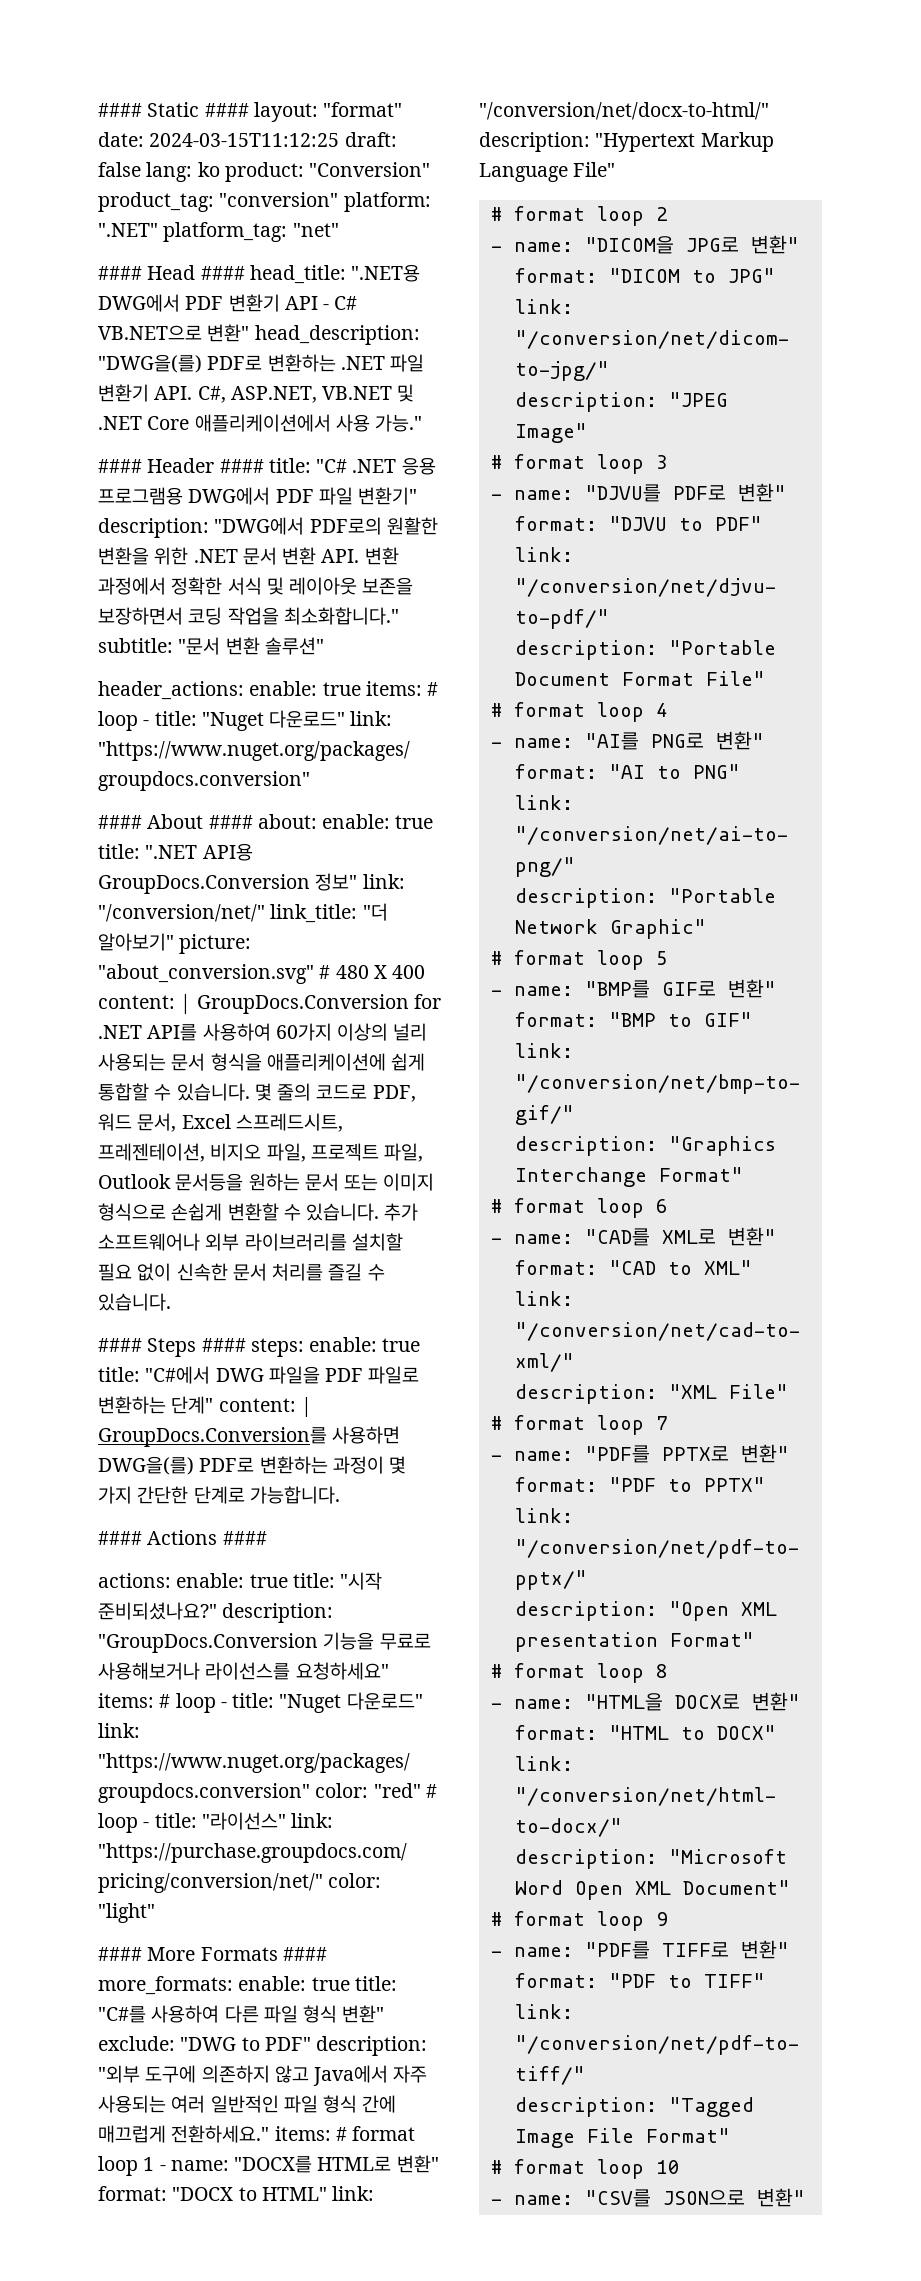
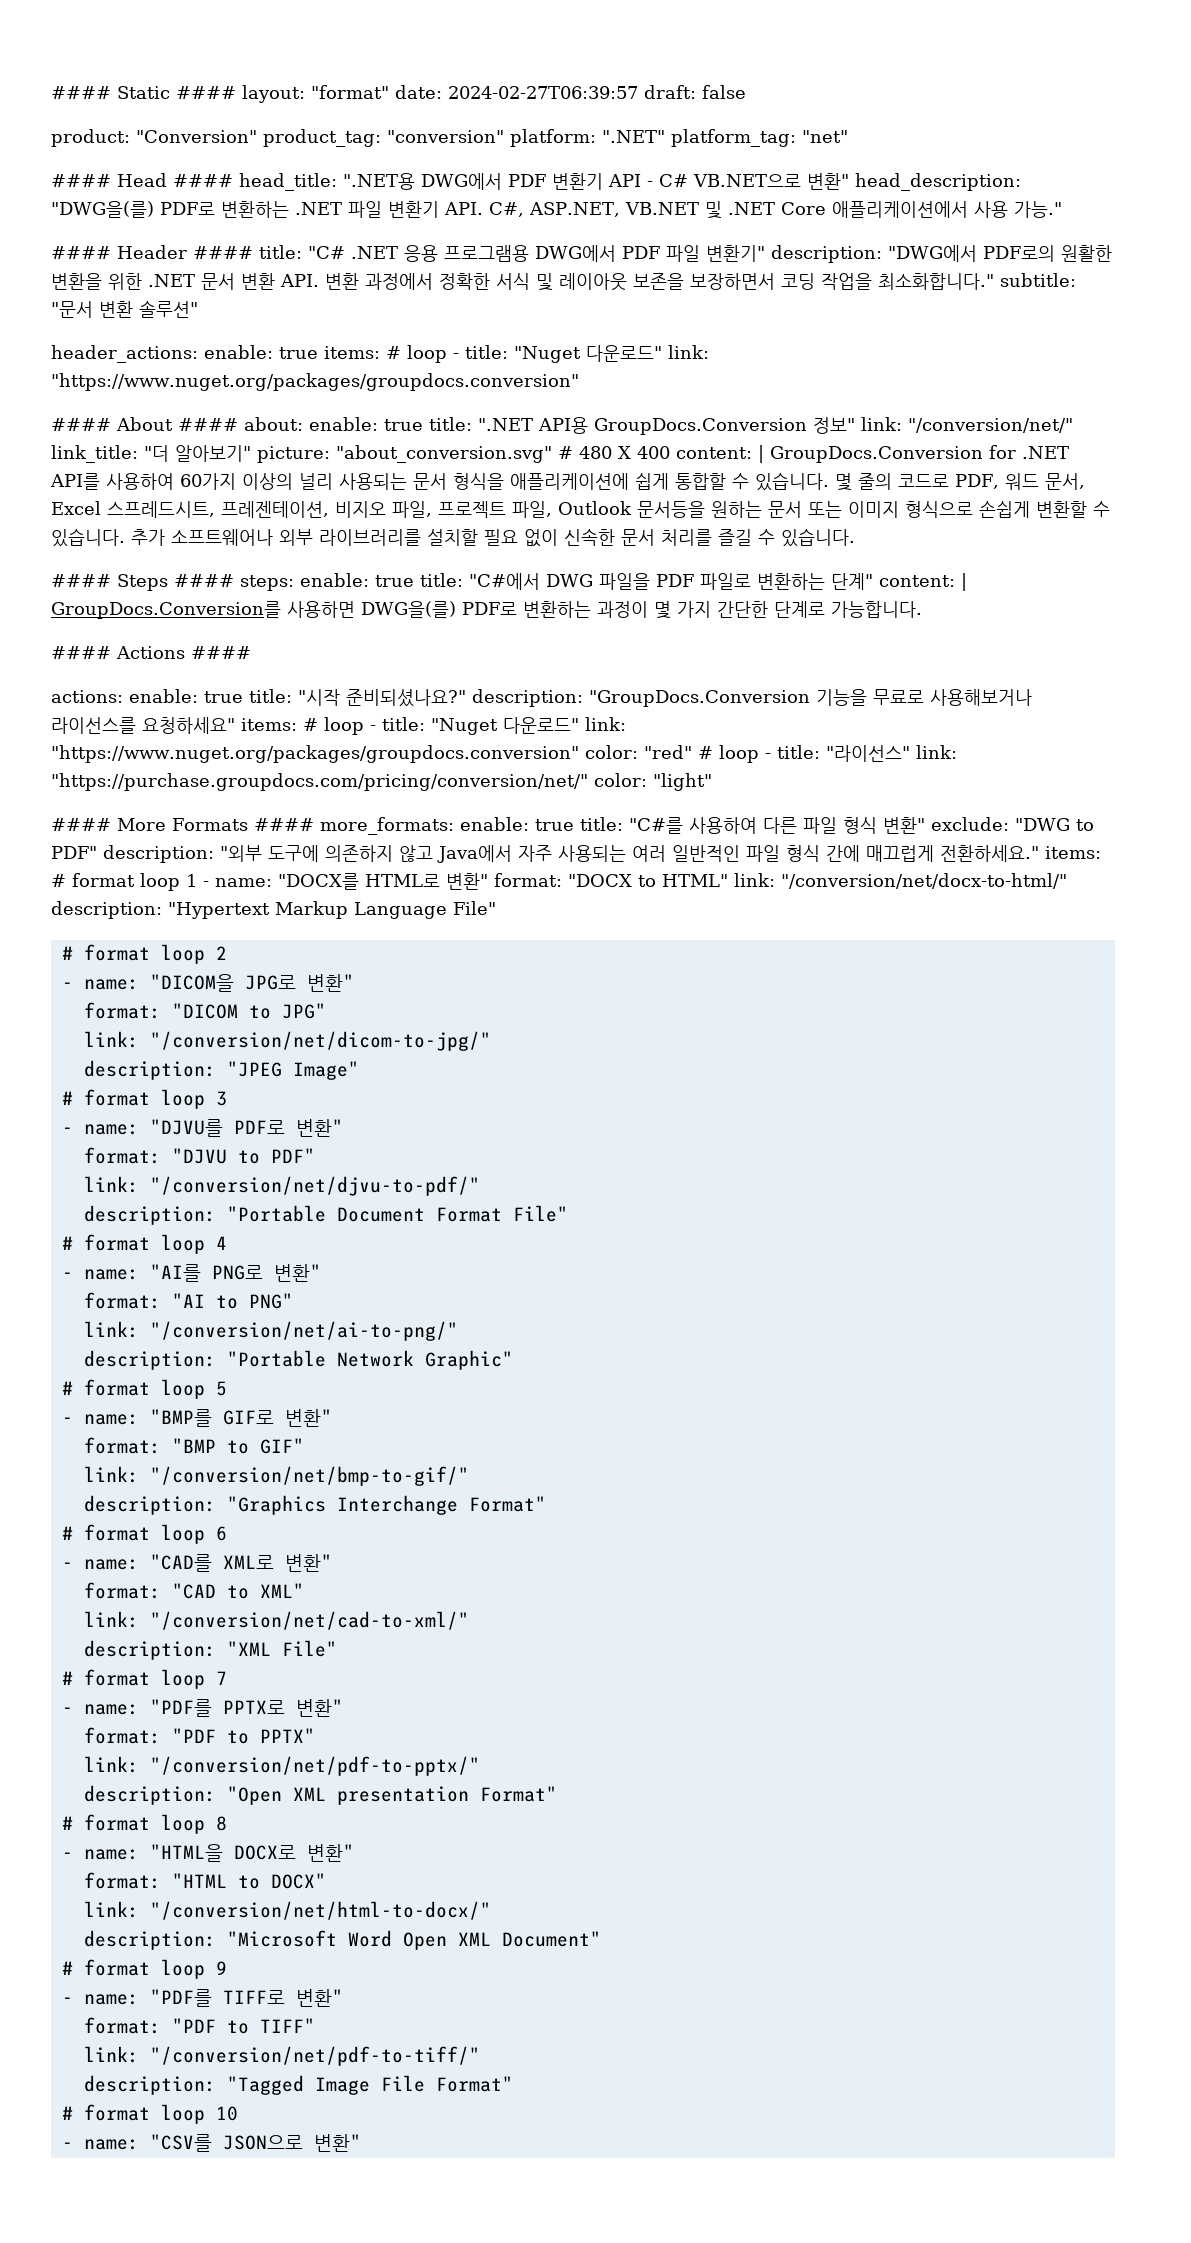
- #### Static #### layout: "format" date: 2024-03-15T11:12:25 draft: false lang: ko product: "Conversion" product_tag: "conversion" platform: ".NET" platform_tag: "net"
+ #### Static #### layout: "format" date: 2024-02-27T06:39:57 draft: false
+ product: "Conversion" product_tag: "conversion" platform: ".NET" platform_tag: "net"

